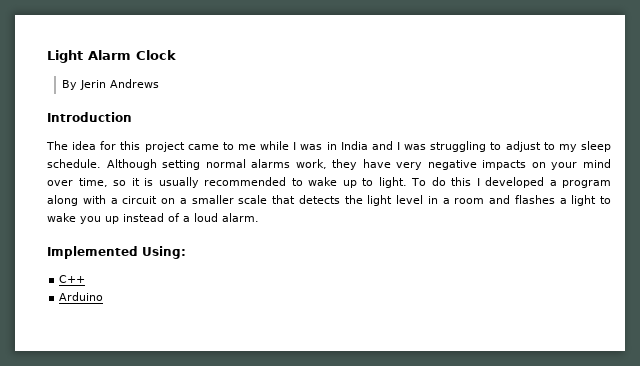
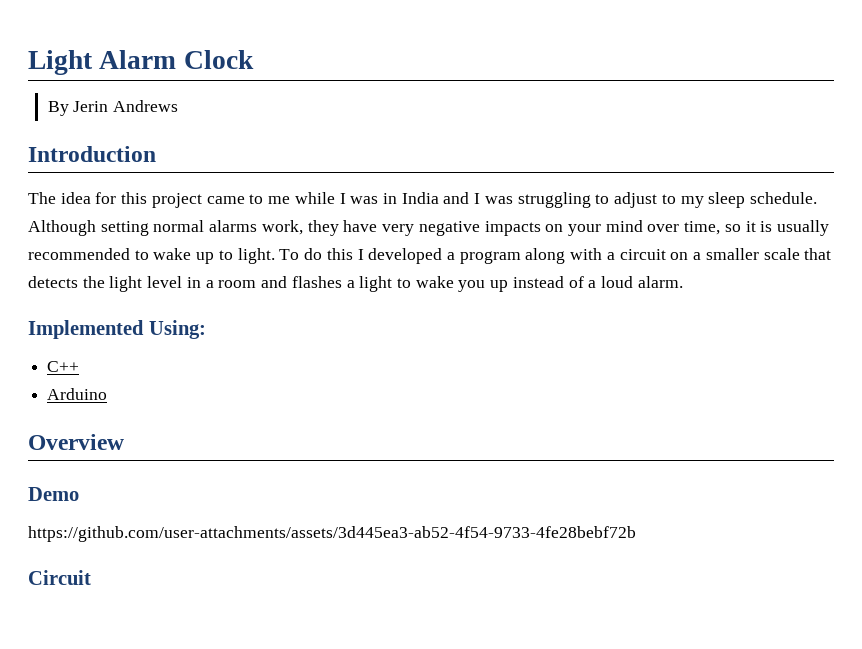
+ Overview
+ Demo
+ https://github.com/user-attachments/assets/3d445ea3-ab52-4f54-9733-4fe28bebf72b
+ Circuit

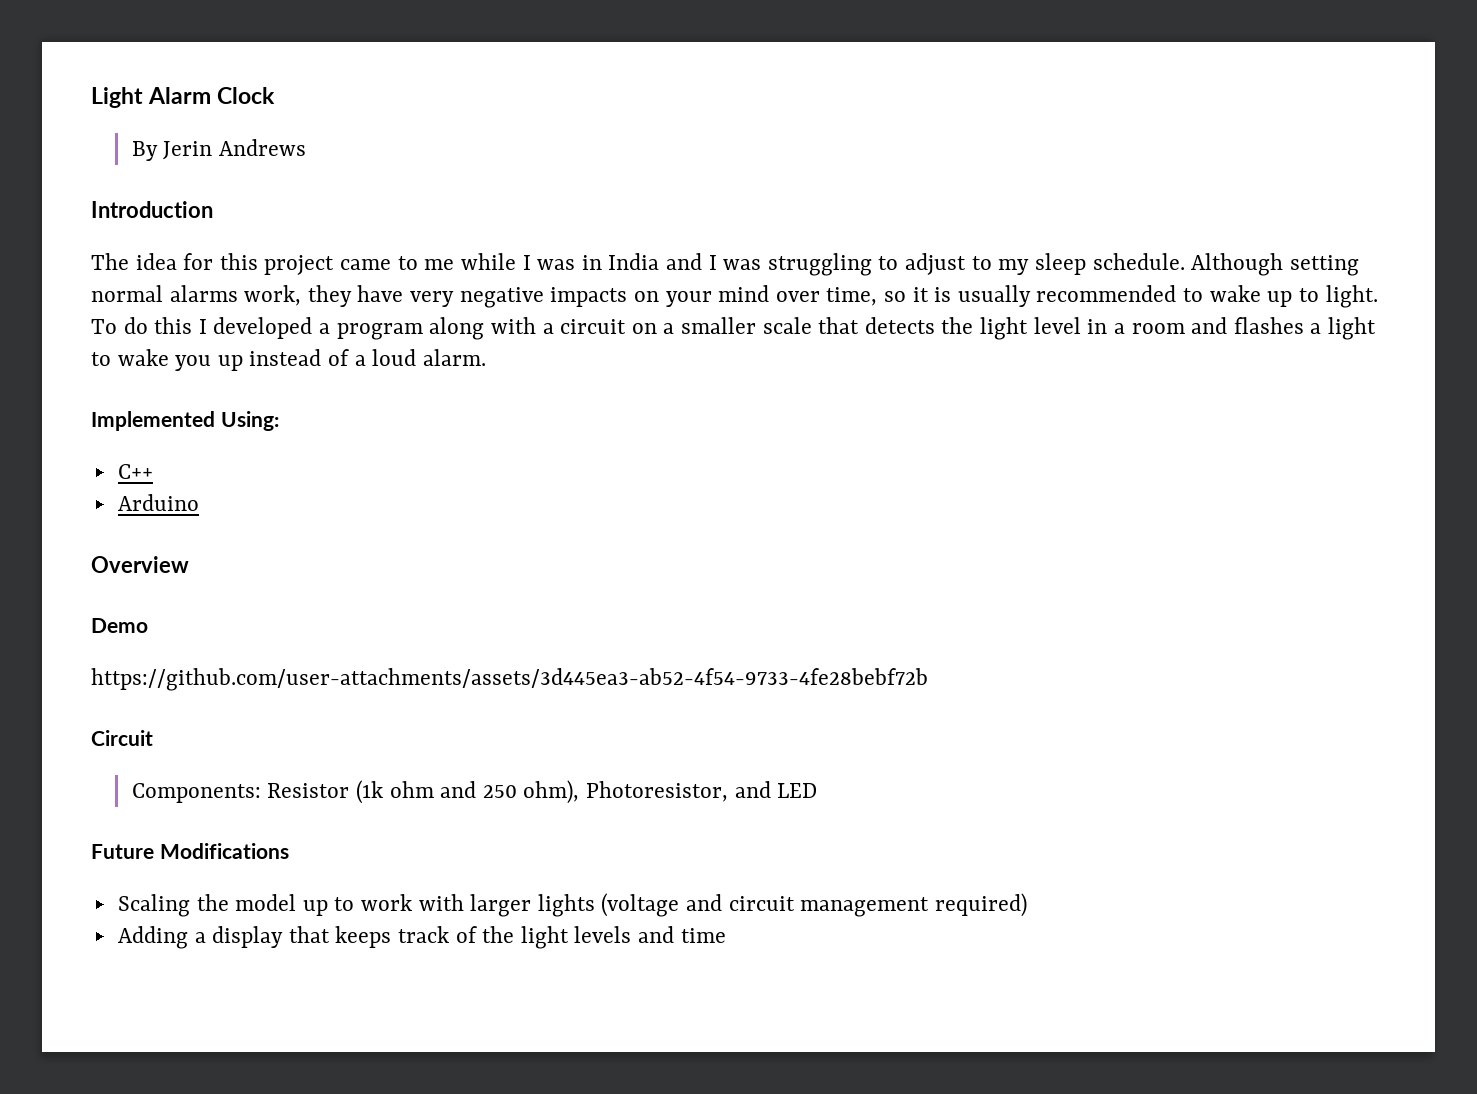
+ Components: Resistor (1k ohm and 250 ohm), Photoresistor, and LED
+ Future Modifications
+ Scaling the model up to work with larger lights (voltage and circuit management required)
+ Adding a display that keeps track of the light levels and time

